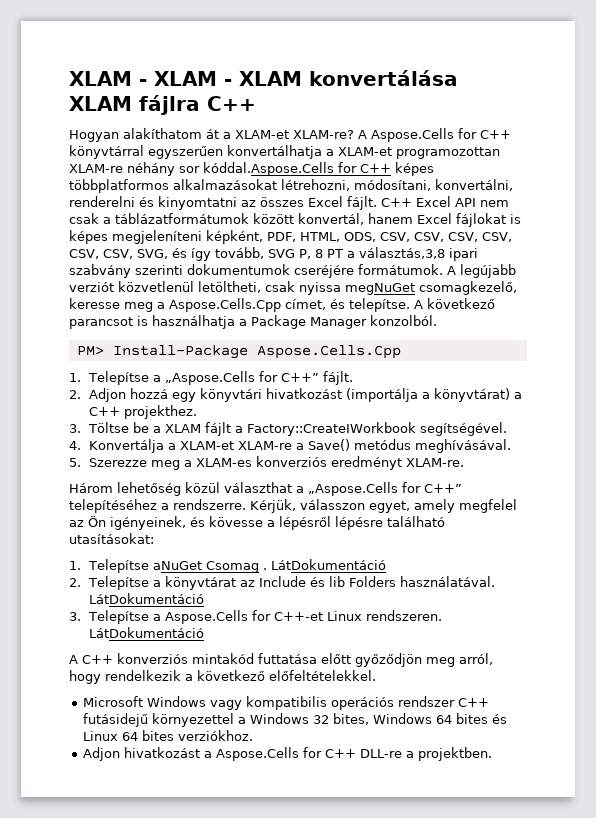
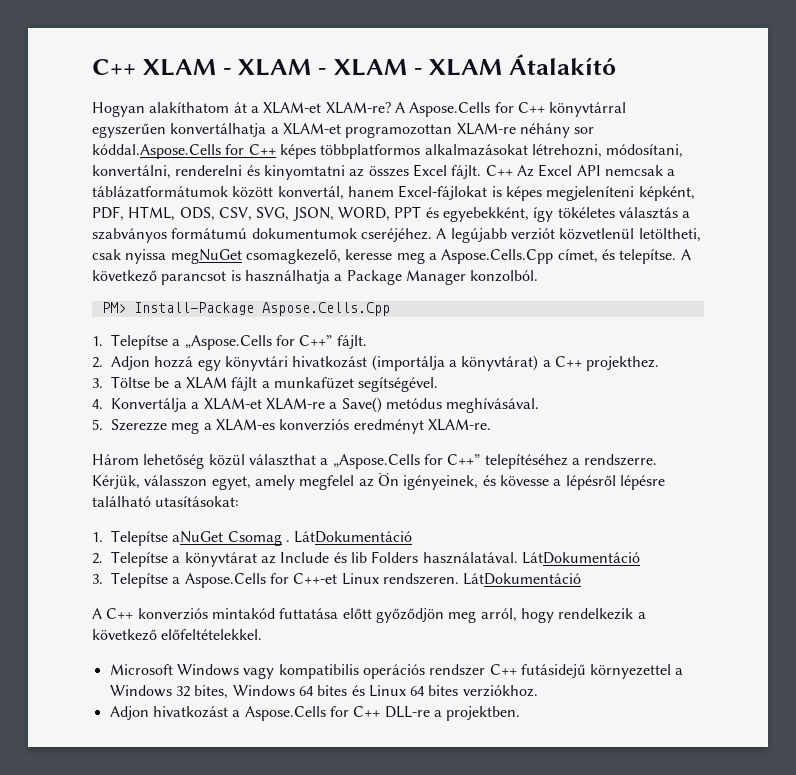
- XLAM - XLAM - XLAM konvertálása XLAM fájlra C++
+ C++ XLAM - XLAM - XLAM - XLAM Átalakító
- C++ Excel API nem csak a táblázatformátumok között konvertál, hanem Excel fájlokat is képes megjeleníteni képként, PDF, HTML, ODS, CSV, CSV, CSV, CSV, CSV, CSV, SVG, és így tovább, SVG P, 8 PT a választás,3,8 ipari szabvány szerinti dokumentumok cseréjére formátumok.
+ C++ Az Excel API nemcsak a táblázatformátumok között konvertál, hanem Excel-fájlokat is képes megjeleníteni képként, PDF, HTML, ODS, CSV, SVG, JSON, WORD, PPT és egyebekként, így tökéletes választás a szabványos formátumú dokumentumok cseréjéhez.
- 3. Töltse be a XLAM fájlt a Factory::CreateIWorkbook segítségével.
+ 3. Töltse be a XLAM fájlt a munkafüzet segítségével.

